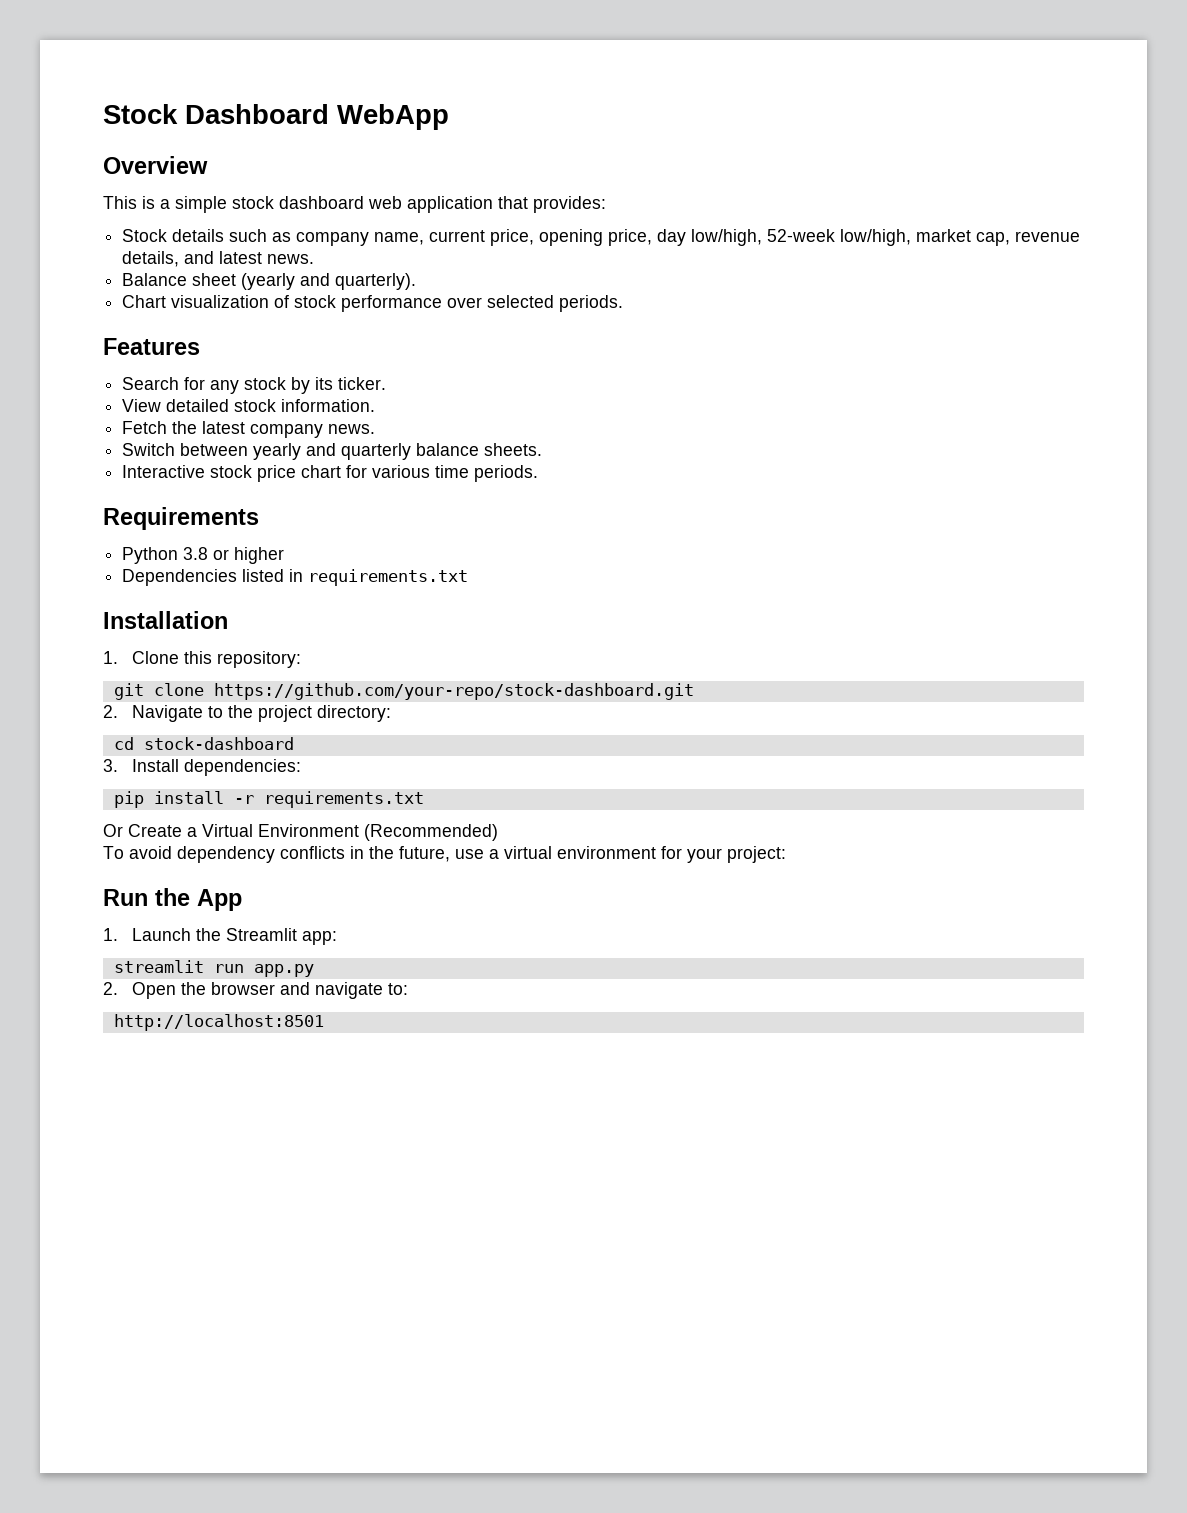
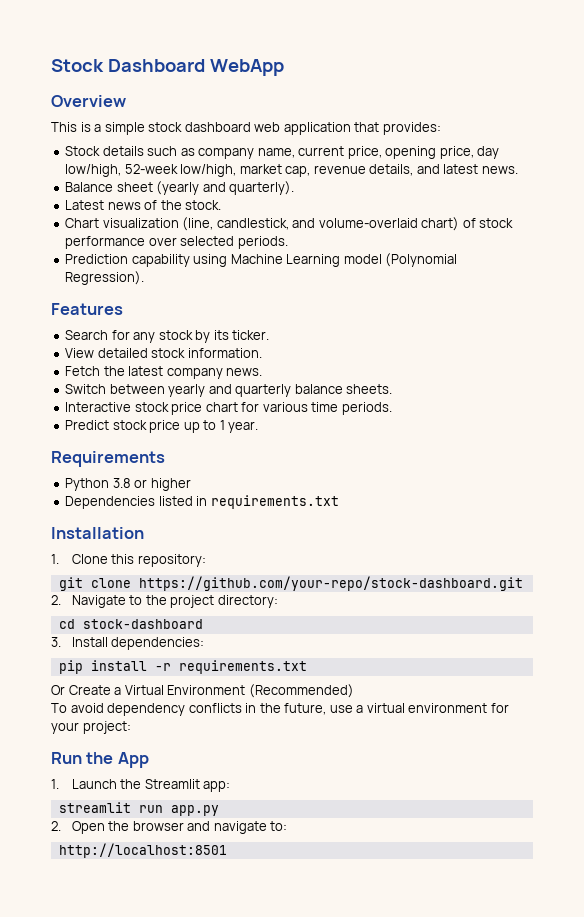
- Chart visualization of stock performance over selected periods.
+ Latest news of the stock.
+ Chart visualization (line, candlestick, and volume-overlaid chart) of stock performance over selected periods.
+ Prediction capability using Machine Learning model (Polynomial Regression).
+ Predict stock price up to 1 year.

